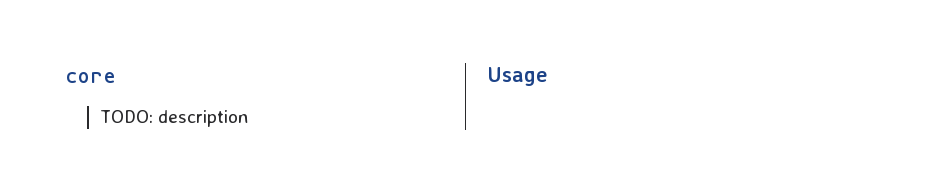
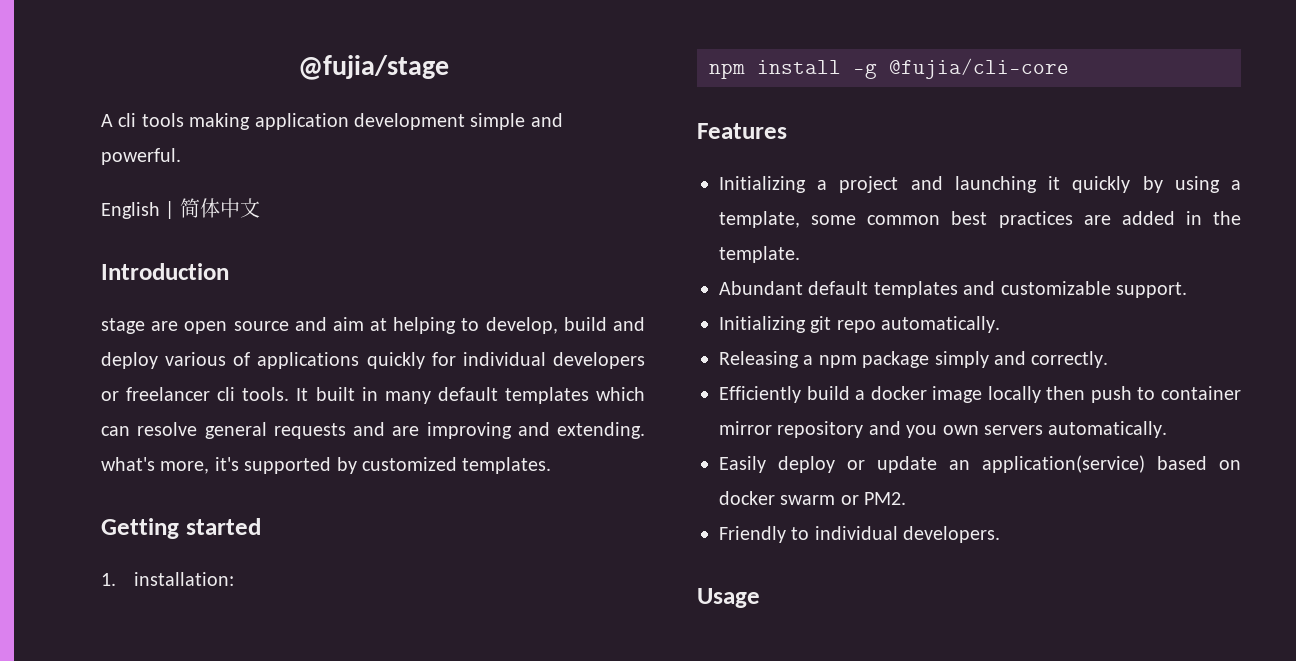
- core
- TODO: description
+ @fujia/stage
+ A cli tools making application development simple and powerful.
+ English | 简体中文
+ Introduction
+ stage are open source and aim at helping to develop, build and deploy various of applications quickly for individual developers or freelancer cli tools. It built in many default templates which can resolve general requests and are improving and extending. what's more, it's supported by customized templates.
+ Getting started
+ 1. installation:
+ npm install -g @fujia/cli-core
+ Features
+ Initializing a project and launching it quickly by using a template, some common best practices are added in the template.
+ Abundant default templates and customizable support.
+ Initializing git repo automatically.
+ Releasing a npm package simply and correctly.
+ Efficiently build a docker image locally then push to container mirror repository and you own servers automatically.
+ Easily deploy or update an application(service) based on docker swarm or PM2.
+ Friendly to individual developers.

